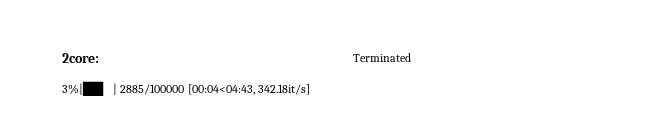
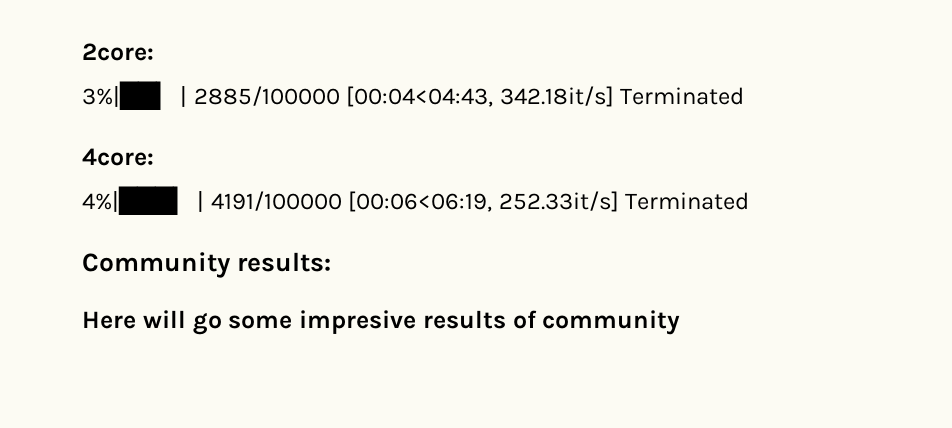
+ 4core:
+ 4%|███▎ | 4191/100000 [00:06<06:19, 252.33it/s] Terminated
+ Community results:
+ Here will go some impresive results of community

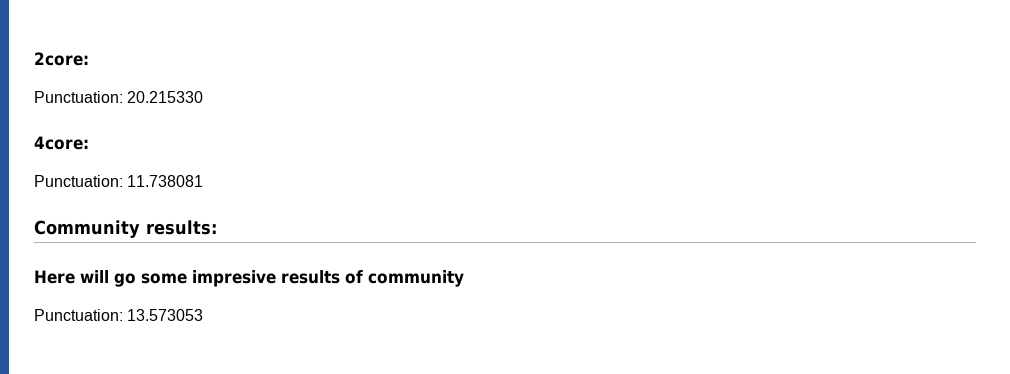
- 3%|██▎ | 2885/100000 [00:04<04:43, 342.18it/s] Terminated
+ Punctuation: 20.215330
  4core:
- 4%|███▎ | 4191/100000 [00:06<06:19, 252.33it/s] Terminated
+ Punctuation: 11.738081
+ Punctuation: 13.573053

